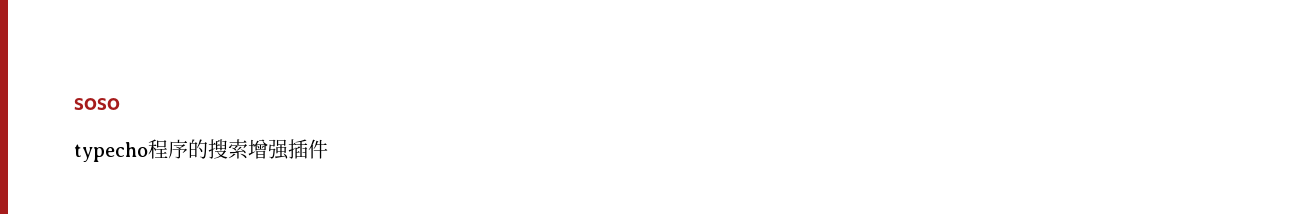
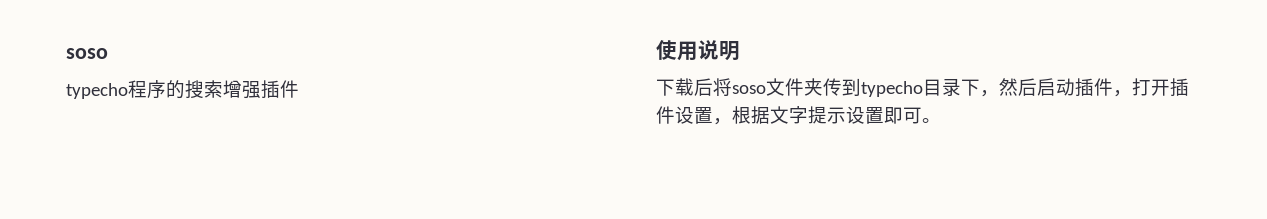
+ 使用说明
+ 下载后将soso文件夹传到typecho目录下，然后启动插件，打开插件设置，根据文字提示设置即可。

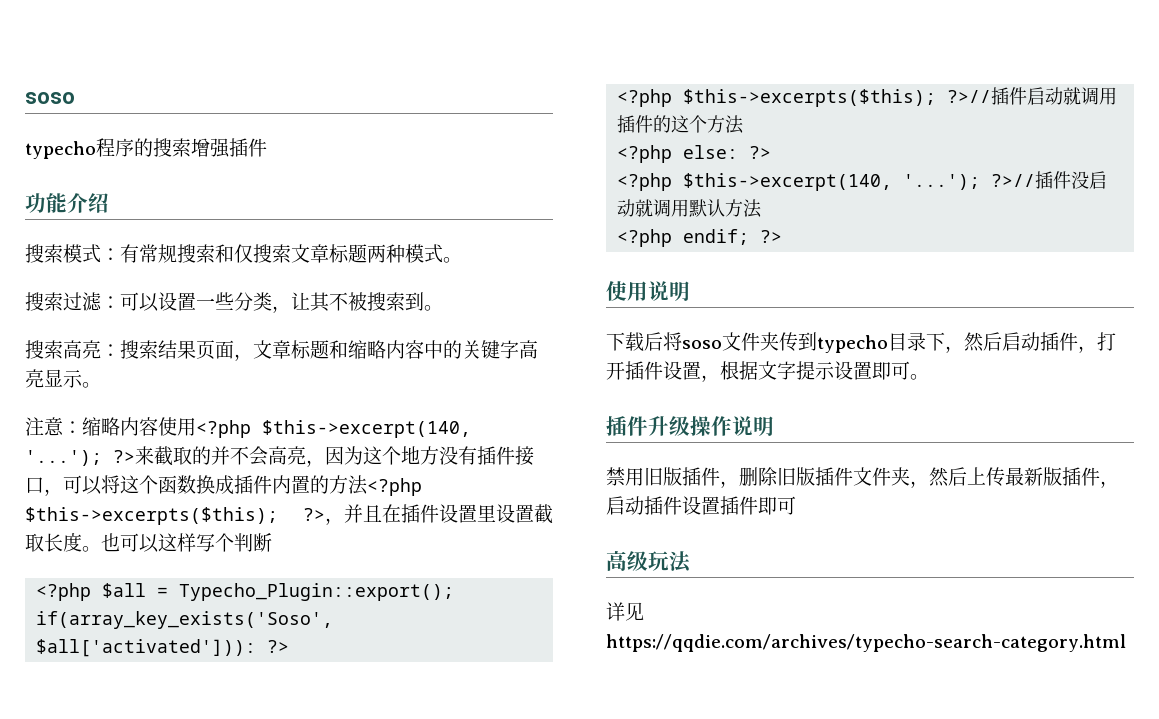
+ 功能介绍
+ 搜索模式：有常规搜索和仅搜索文章标题两种模式。
+ 搜索过滤：可以设置一些分类，让其不被搜索到。
+ 搜索高亮：搜索结果页面，文章标题和缩略内容中的关键字高亮显示。
+ 注意：缩略内容使用<?php $this->excerpt(140, '...'); ?>来截取的并不会高亮，因为这个地方没有插件接口，可以将这个函数换成插件内置的方法<?php $this->excerpts($this); ?>，并且在插件设置里设置截取长度。也可以这样写个判断
+ <?php $all = Typecho_Plugin::export(); if(array_key_exists('Soso', $all['activated'])): ?>
+ <?php $this->excerpts($this); ?>//插件启动就调用插件的这个方法
+ <?php else: ?>
+ <?php $this->excerpt(140, '...'); ?>//插件没启动就调用默认方法
+ <?php endif; ?>
+ 插件升级操作说明
+ 禁用旧版插件，删除旧版插件文件夹，然后上传最新版插件，启动插件设置插件即可
+ 高级玩法
+ 详见https://qqdie.com/archives/typecho-search-category.html

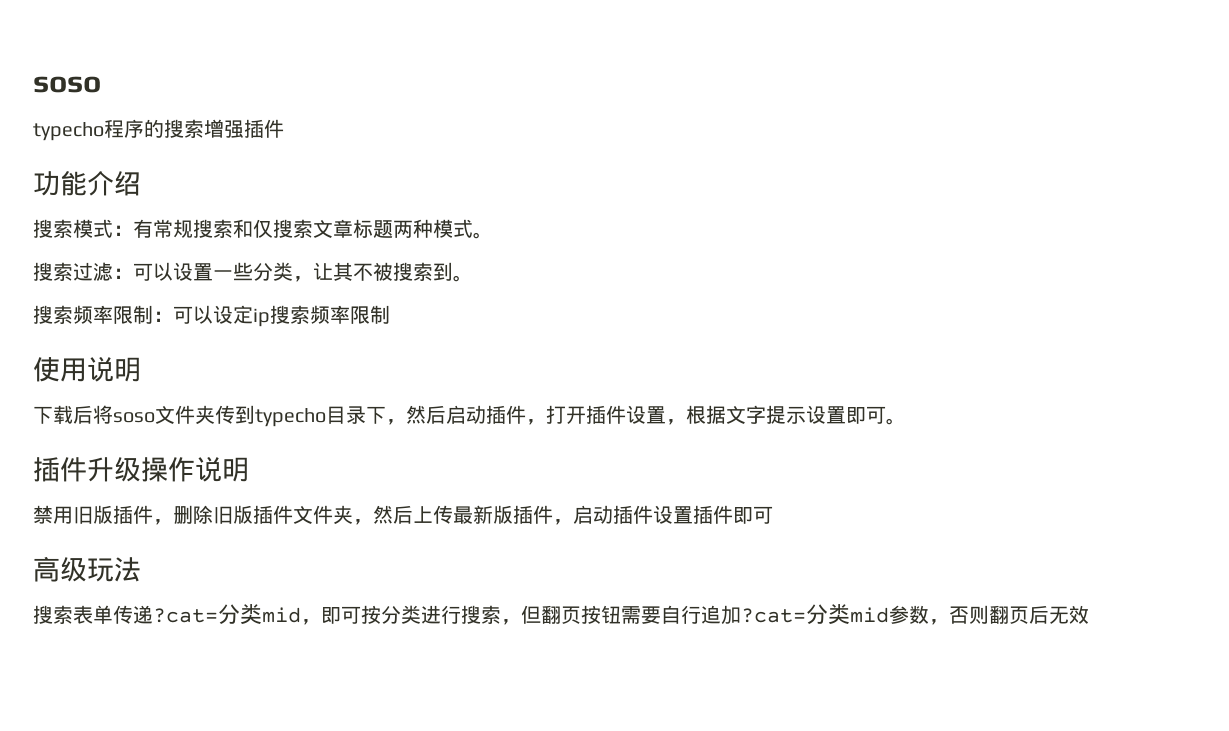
- 搜索高亮：搜索结果页面，文章标题和缩略内容中的关键字高亮显示。
- 注意：缩略内容使用<?php $this->excerpt(140, '...'); ?>来截取的并不会高亮，因为这个地方没有插件接口，可以将这个函数换成插件内置的方法<?php $this->excerpts($this); ?>，并且在插件设置里设置截取长度。也可以这样写个判断
- <?php $all = Typecho_Plugin::export(); if(array_key_exists('Soso', $all['activated'])): ?>
- <?php $this->excerpts($this); ?>//插件启动就调用插件的这个方法
- <?php else: ?>
- <?php $this->excerpt(140, '...'); ?>//插件没启动就调用默认方法
- <?php endif; ?>
+ 搜索频率限制：可以设定ip搜索频率限制
- 详见https://qqdie.com/archives/typecho-search-category.html
+ 搜索表单传递?cat=分类mid，即可按分类进行搜索，但翻页按钮需要自行追加?cat=分类mid参数，否则翻页后无效

